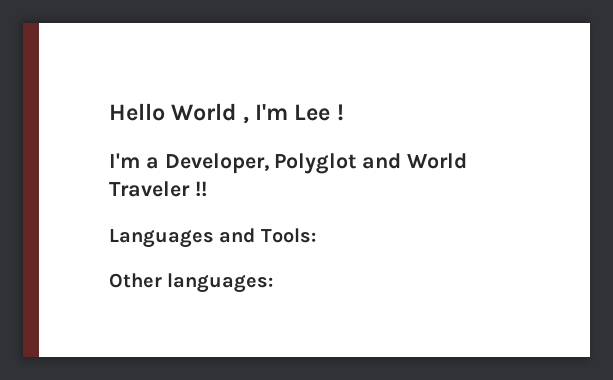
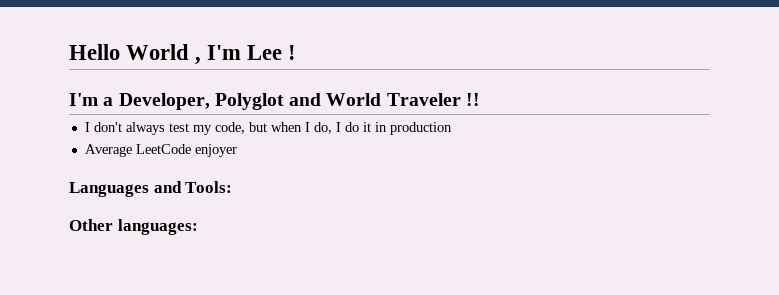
+ I don't always test my code, but when I do, I do it in production
+ Average LeetCode enjoyer

